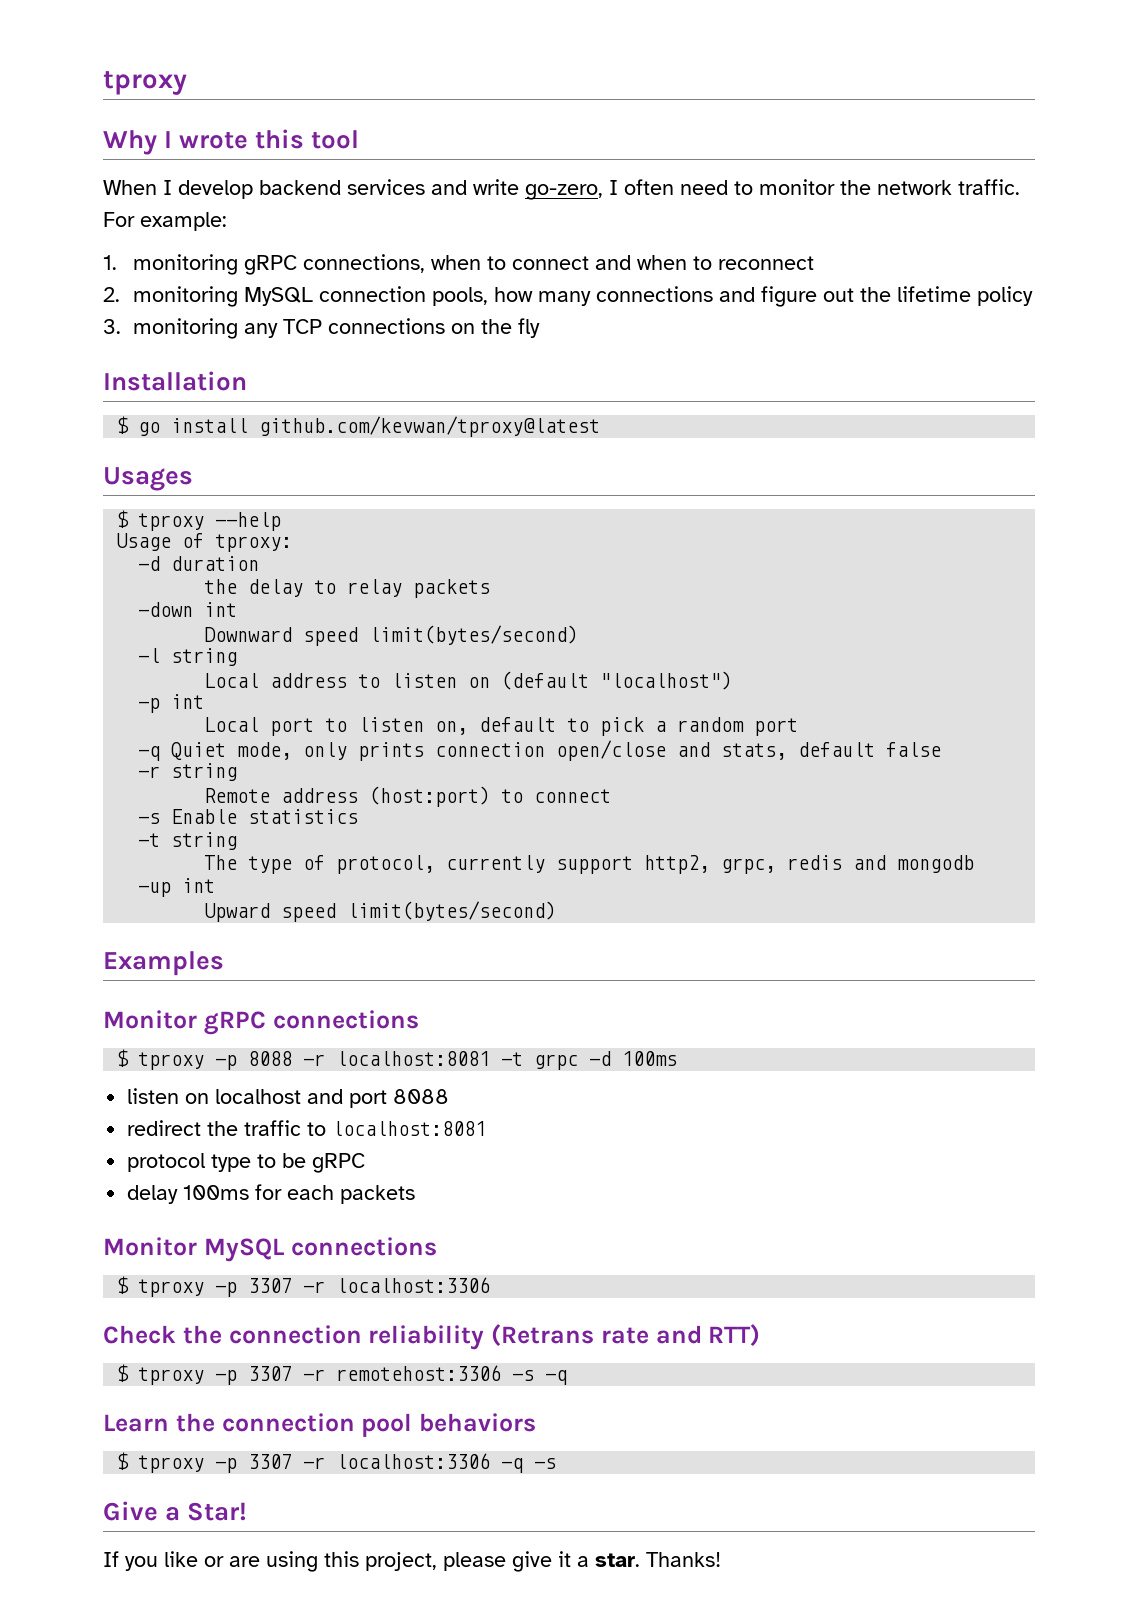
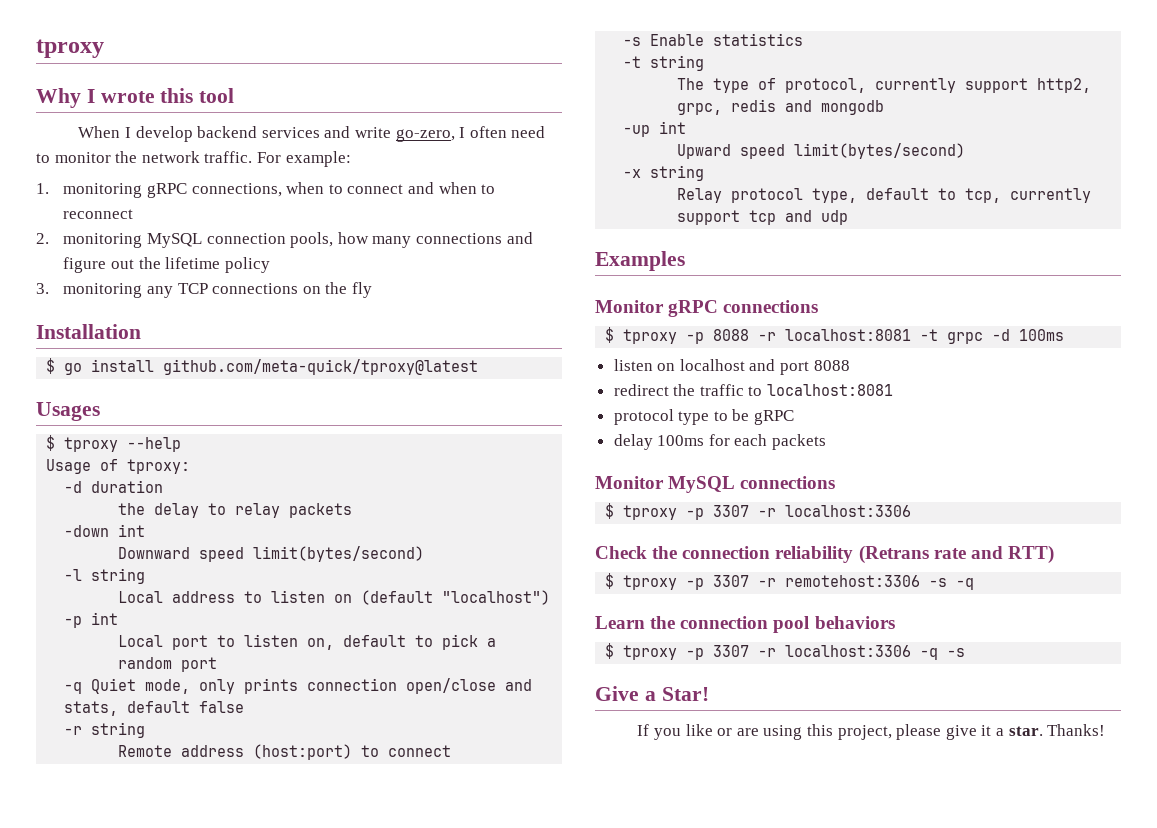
- $ go install github.com/kevwan/tproxy@latest
+ $ go install github.com/meta-quick/tproxy@latest
+ -x string
+ Relay protocol type, default to tcp, currently support tcp and udp

